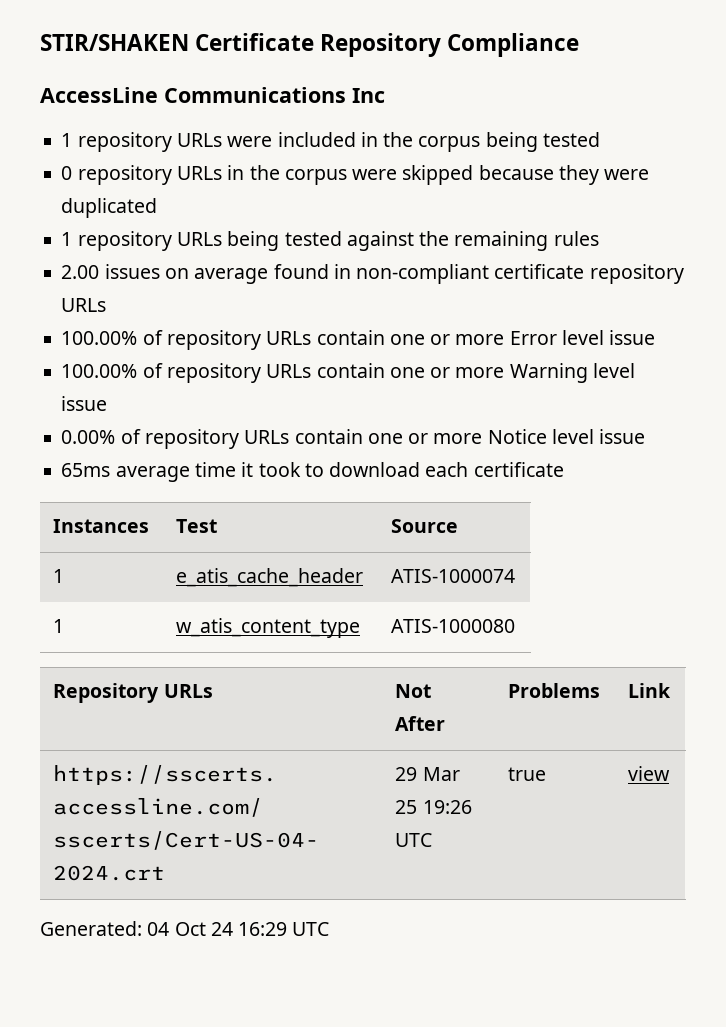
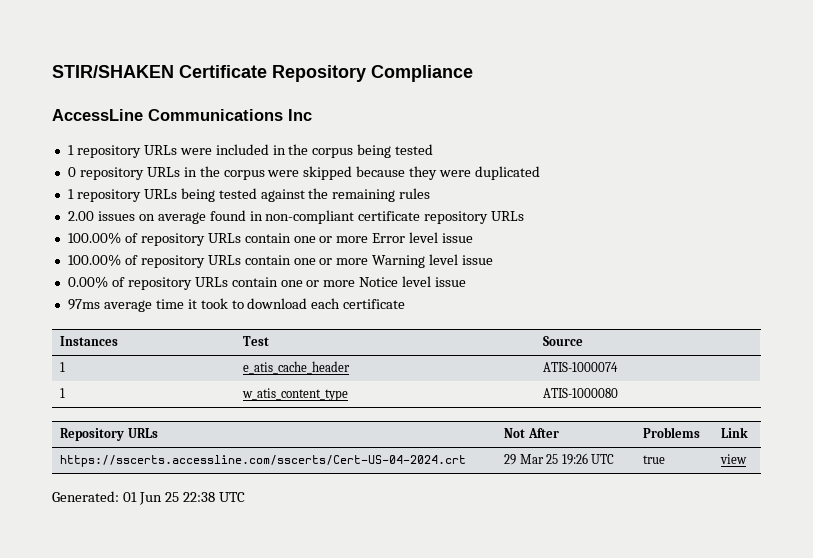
- 65ms average time it took to download each certificate
+ 97ms average time it took to download each certificate
- Generated: 04 Oct 24 16:29 UTC
+ Generated: 01 Jun 25 22:38 UTC

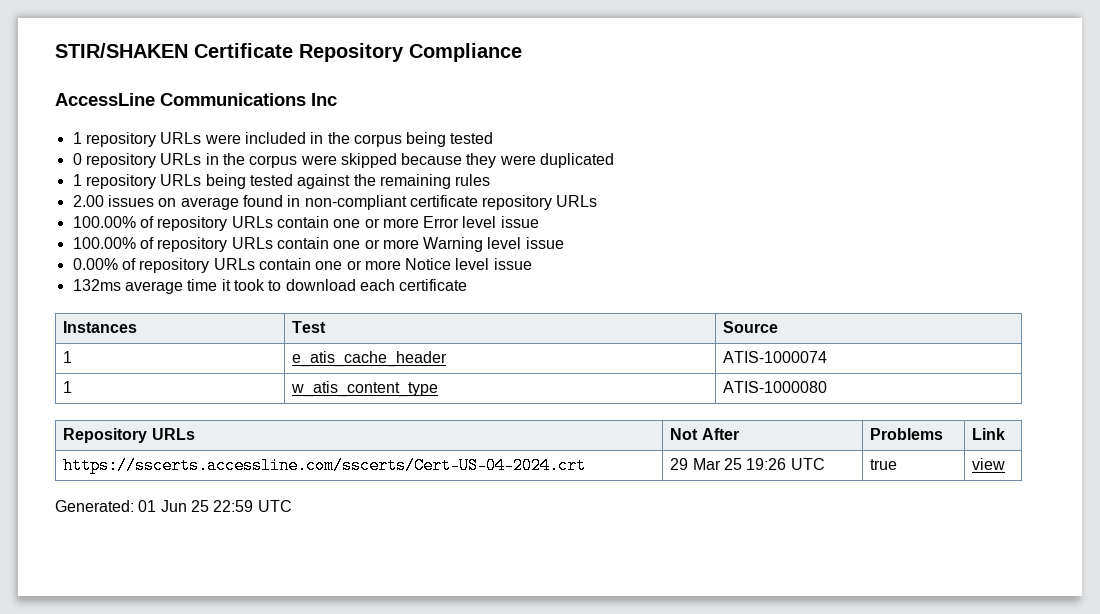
- 97ms average time it took to download each certificate
+ 132ms average time it took to download each certificate
- Generated: 01 Jun 25 22:38 UTC
+ Generated: 01 Jun 25 22:59 UTC

